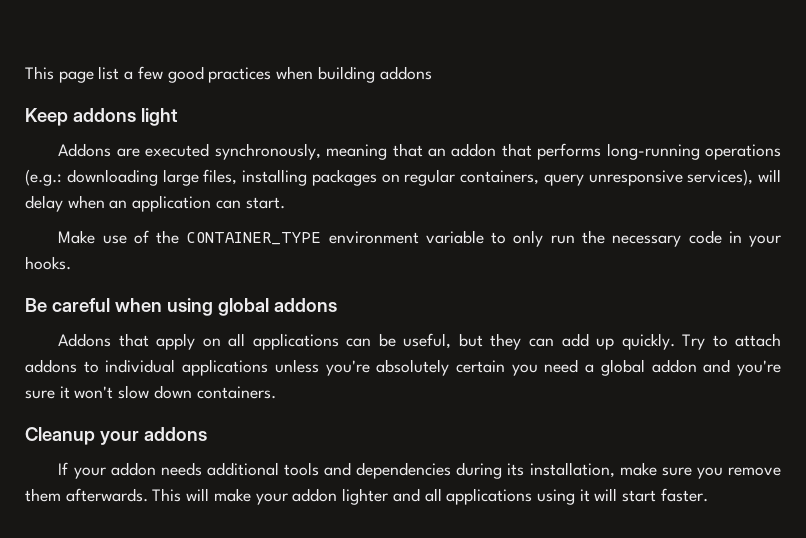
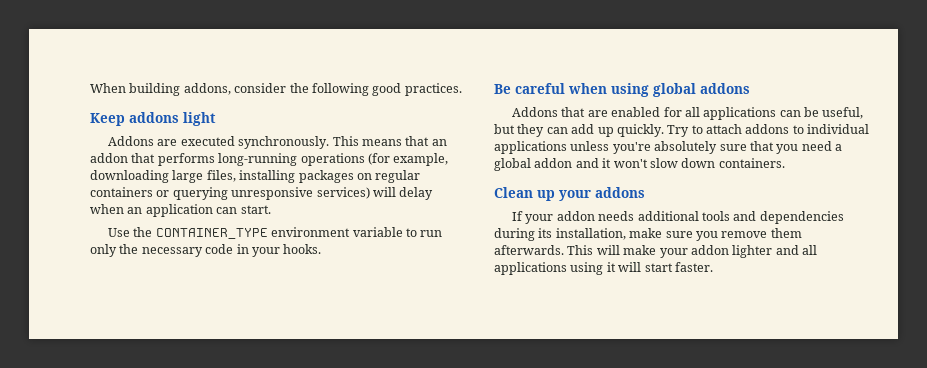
- This page list a few good practices when building addons
+ When building addons, consider the following good practices.
- Addons are executed synchronously, meaning that an addon that performs long-running operations (e.g.: downloading large files, installing packages on regular containers, query unresponsive services), will delay when an application can start.
+ Addons are executed synchronously. This means that an addon that performs long-running operations (for example, downloading large files, installing packages on regular containers or querying unresponsive services) will delay when an application can start.
- Make use of the CONTAINER_TYPE environment variable to only run the necessary code in your hooks.
+ Use the CONTAINER_TYPE environment variable to run only the necessary code in your hooks.
- Addons that apply on all applications can be useful, but they can add up quickly.
+ Addons that are enabled for all applications can be useful, but they can add up quickly.
- Try to attach addons to individual applications unless you're absolutely certain you need a global addon and you're sure it won't slow down containers.
+ Try to attach addons to individual applications unless you're absolutely sure that you need a global addon and it won't slow down containers.
- Cleanup your addons
+ Clean up your addons

